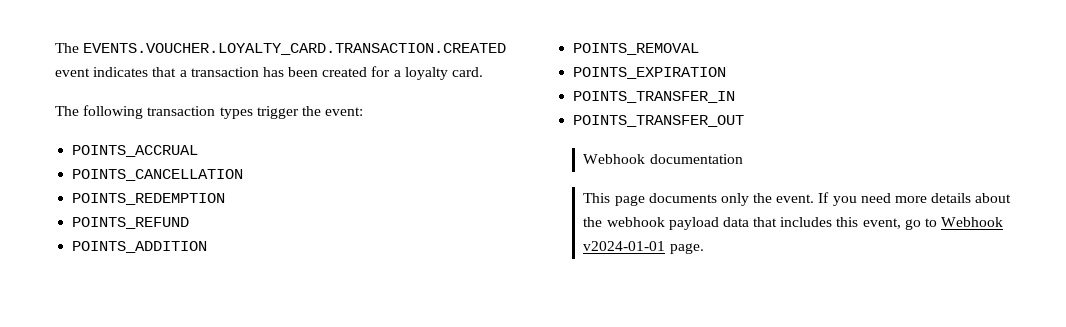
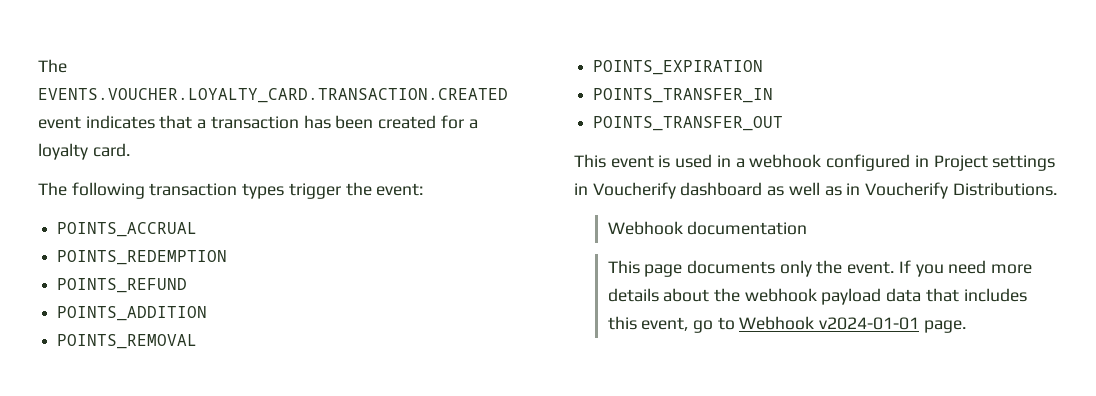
- POINTS_CANCELLATION
+ This event is used in a webhook configured in Project settings in Voucherify dashboard as well as in Voucherify Distributions.

